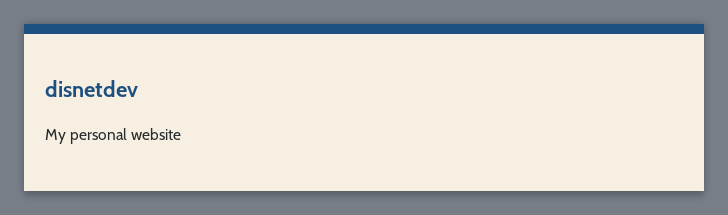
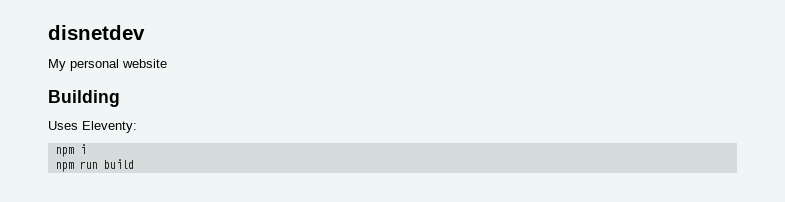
+ Building
+ Uses Eleventy:
+ npm i
+ npm run build

